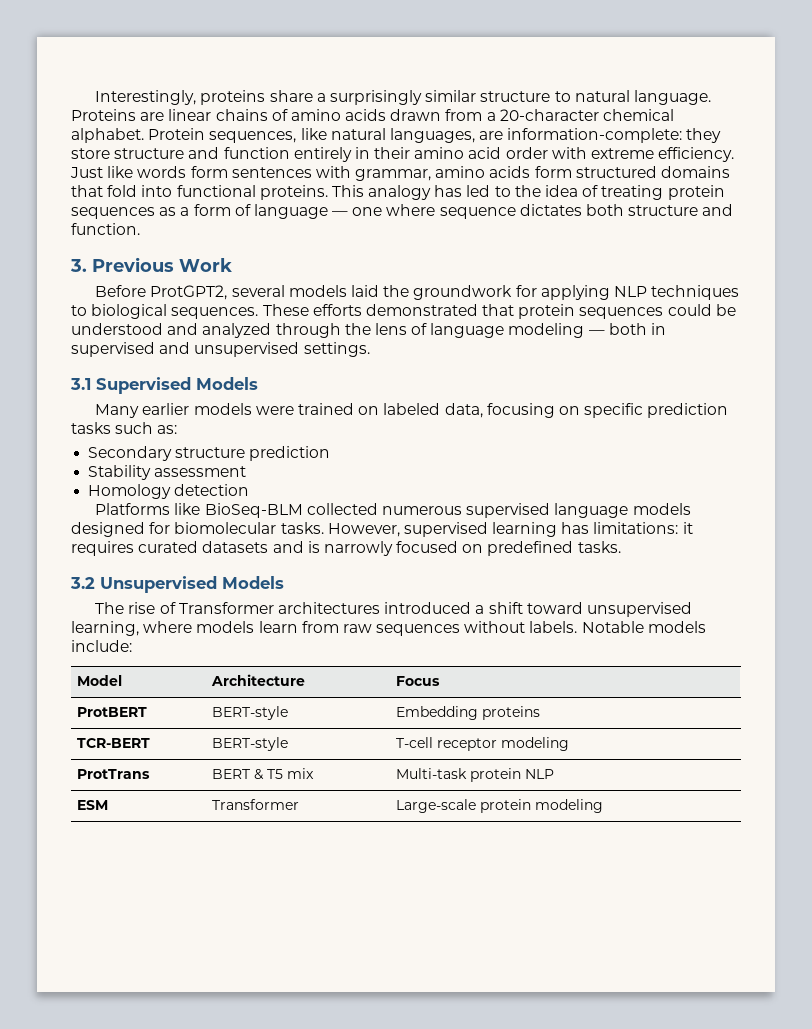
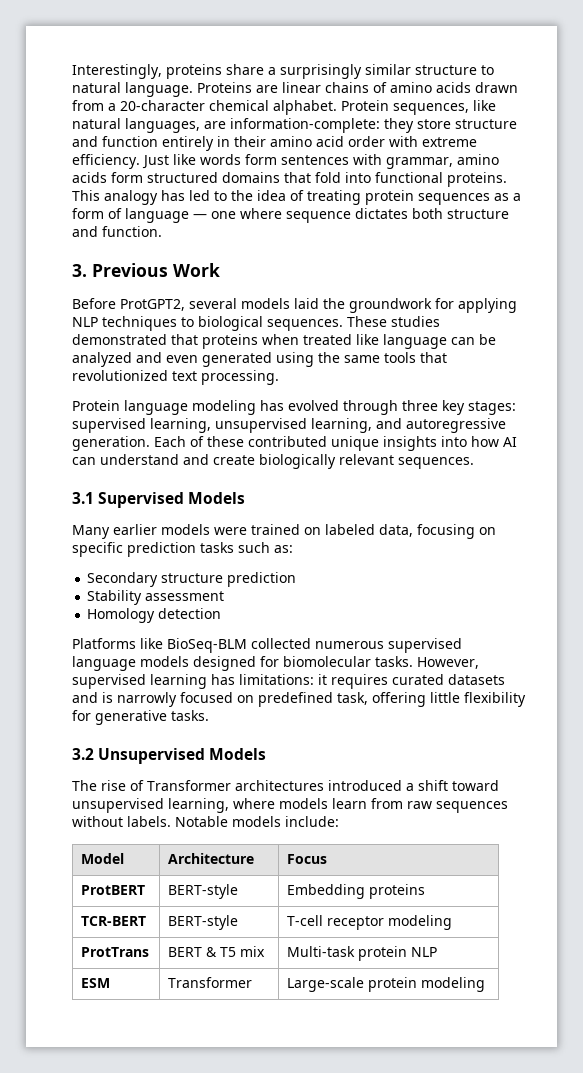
- These efforts demonstrated that protein sequences could be understood and analyzed through the lens of language modeling — both in supervised and unsupervised settings.
+ These studies demonstrated that proteins when treated like language can be analyzed and even generated using the same tools that revolutionized text processing.
+ Protein language modeling has evolved through three key stages: supervised learning, unsupervised learning, and autoregressive generation. Each of these contributed unique insights into how AI can understand and create biologically relevant sequences.
- However, supervised learning has limitations: it requires curated datasets and is narrowly focused on predefined tasks.
+ However, supervised learning has limitations: it requires curated datasets and is narrowly focused on predefined task, offering little flexibility for generative tasks.

